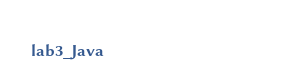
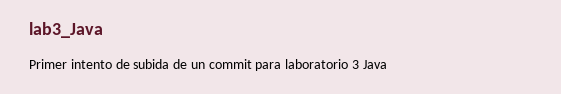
+ Primer intento de subida de un commit para laboratorio 3 Java

